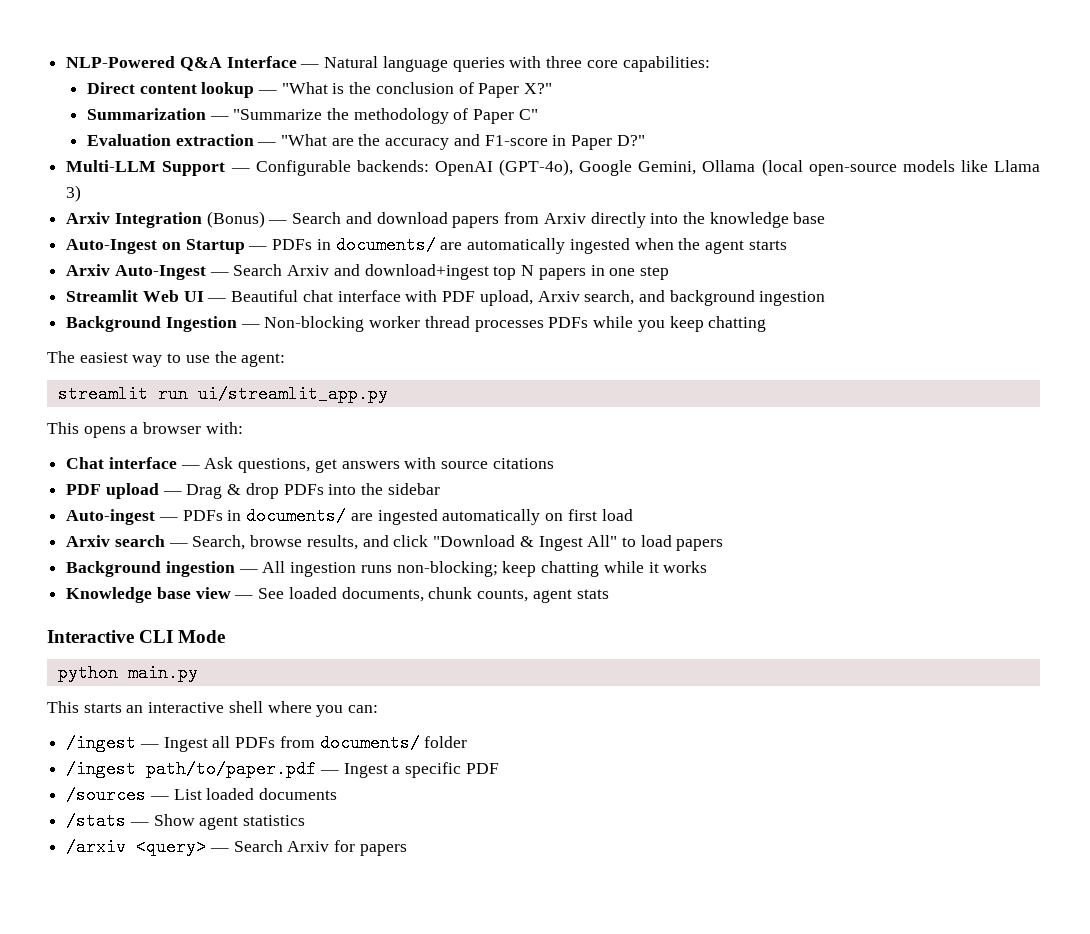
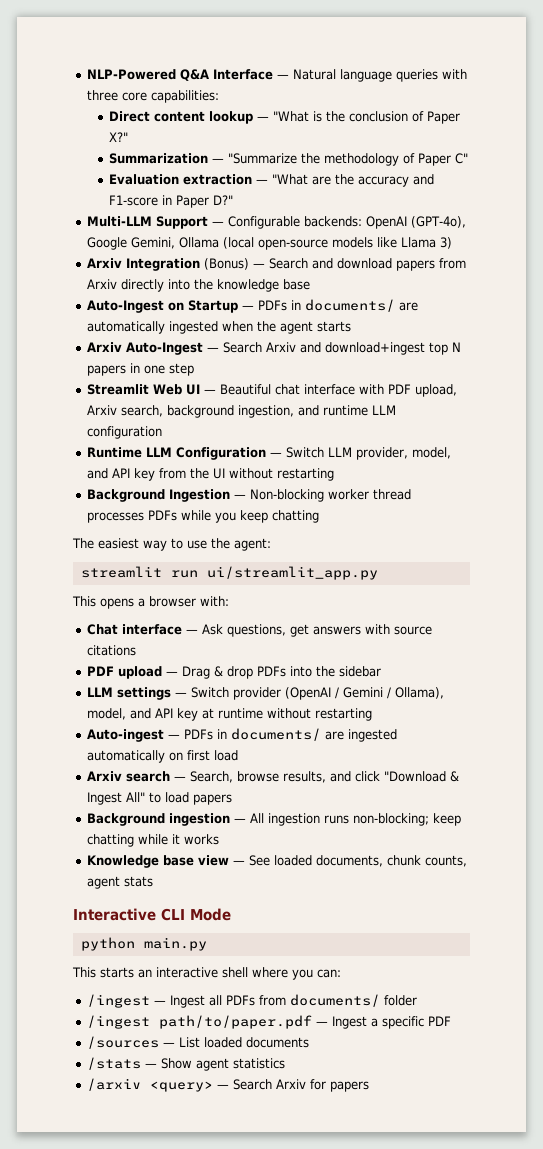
- Streamlit Web UI — Beautiful chat interface with PDF upload, Arxiv search, and background ingestion
+ Streamlit Web UI — Beautiful chat interface with PDF upload, Arxiv search, background ingestion, and runtime LLM configuration
+ Runtime LLM Configuration — Switch LLM provider, model, and API key from the UI without restarting
+ LLM settings — Switch provider (OpenAI / Gemini / Ollama), model, and API key at runtime without restarting

